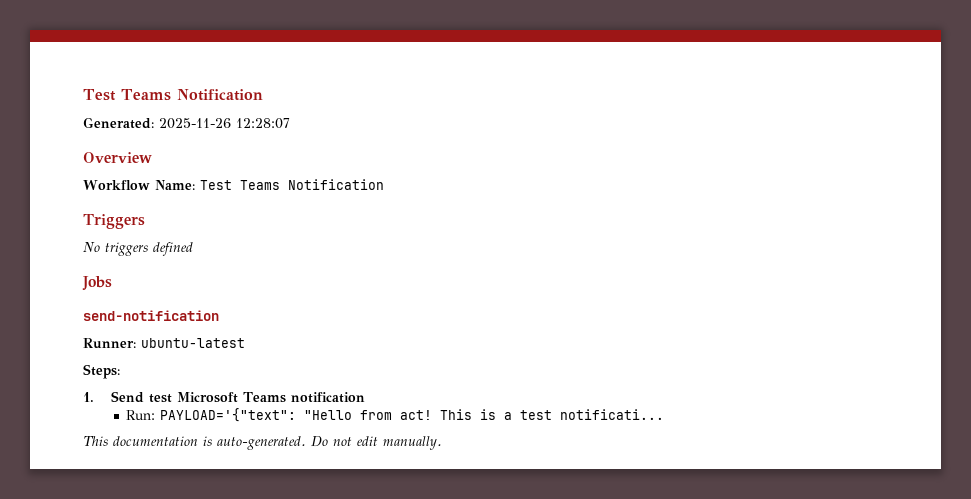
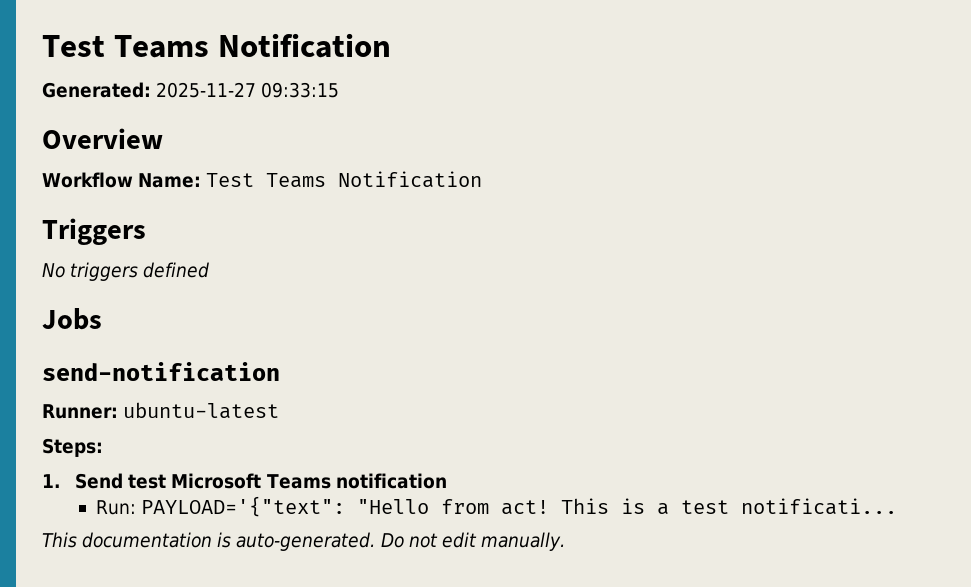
- Generated: 2025-11-26 12:28:07
+ Generated: 2025-11-27 09:33:15

